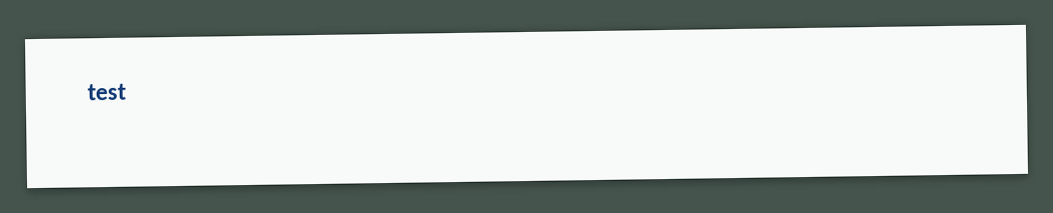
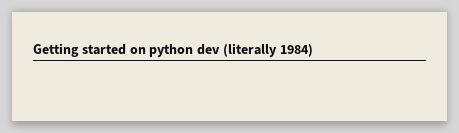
- test
+ Getting started on python dev (literally 1984)

